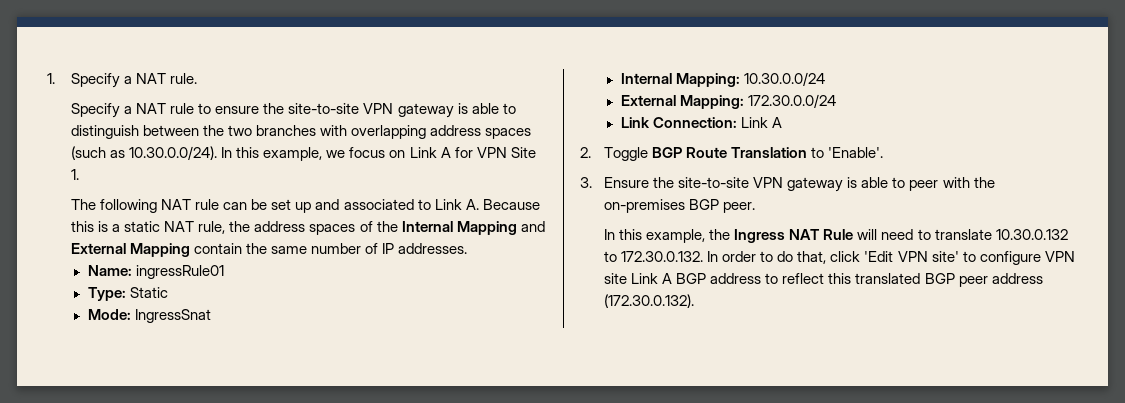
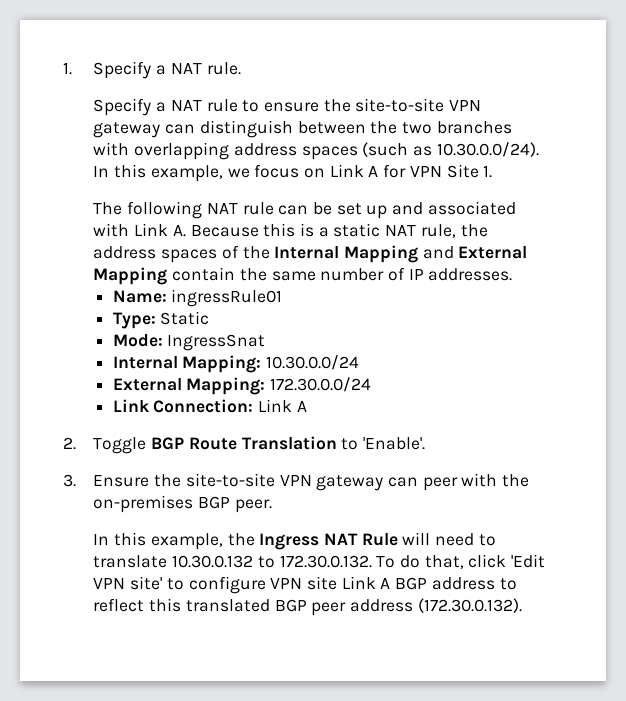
- Specify a NAT rule to ensure the site-to-site VPN gateway is able to distinguish between the two branches with overlapping address spaces (such as 10.30.0.0/24). In this example, we focus on Link A for VPN Site 1.
+ Specify a NAT rule to ensure the site-to-site VPN gateway can distinguish between the two branches with overlapping address spaces (such as 10.30.0.0/24). In this example, we focus on Link A for VPN Site 1.
- The following NAT rule can be set up and associated to Link A. Because this is a static NAT rule, the address spaces of the Internal Mapping and External Mapping contain the same number of IP addresses.
+ The following NAT rule can be set up and associated with Link A. Because this is a static NAT rule, the address spaces of the Internal Mapping and External Mapping contain the same number of IP addresses.
- 3. Ensure the site-to-site VPN gateway is able to peer with the on-premises BGP peer.
+ 3. Ensure the site-to-site VPN gateway can peer with the on-premises BGP peer.
- In this example, the Ingress NAT Rule will need to translate 10.30.0.132 to 172.30.0.132. In order to do that, click 'Edit VPN site' to configure VPN site Link A BGP address to reflect this translated BGP peer address (172.30.0.132).
+ In this example, the Ingress NAT Rule will need to translate 10.30.0.132 to 172.30.0.132. To do that, click 'Edit VPN site' to configure VPN site Link A BGP address to reflect this translated BGP peer address (172.30.0.132).

